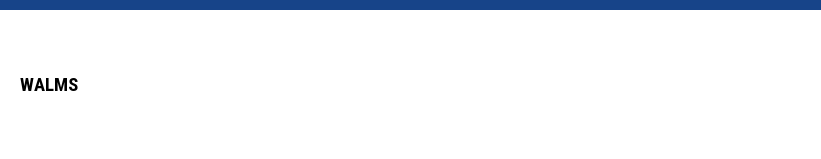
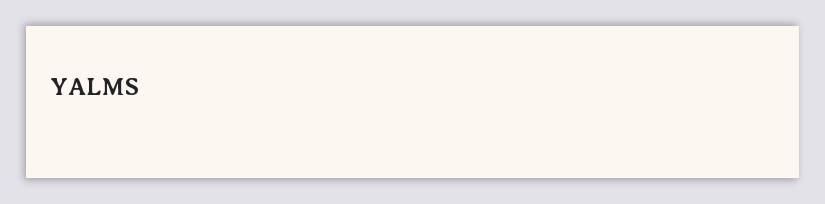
- WALMS
+ YALMS

